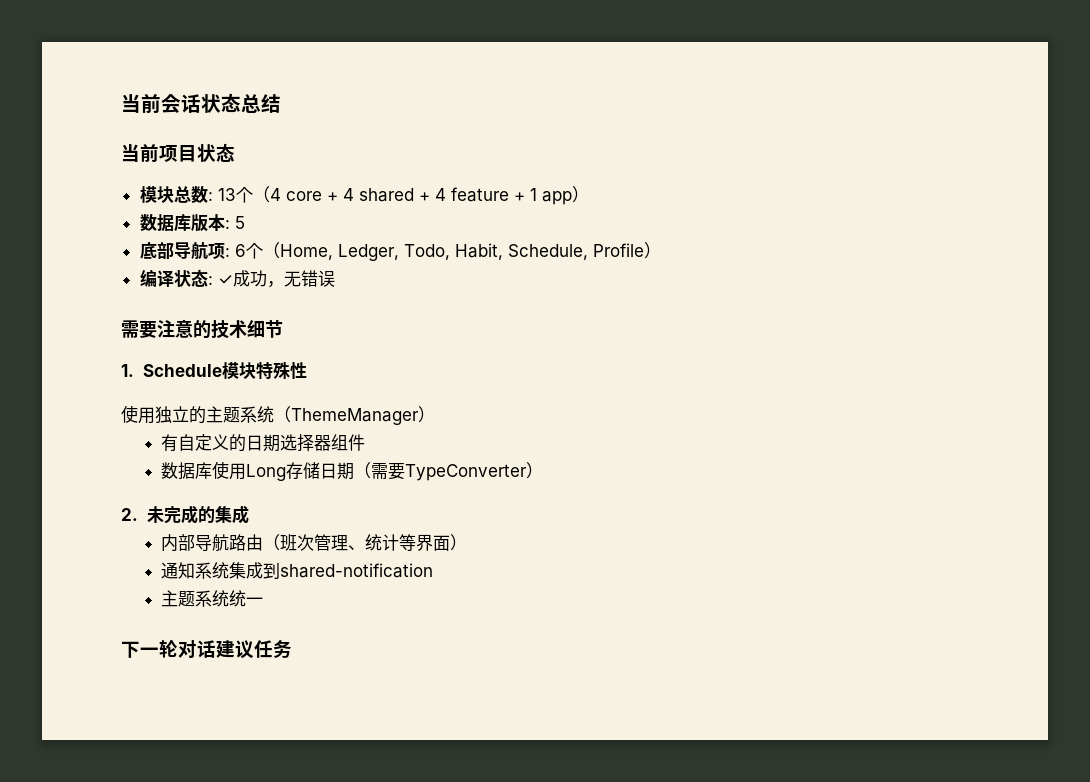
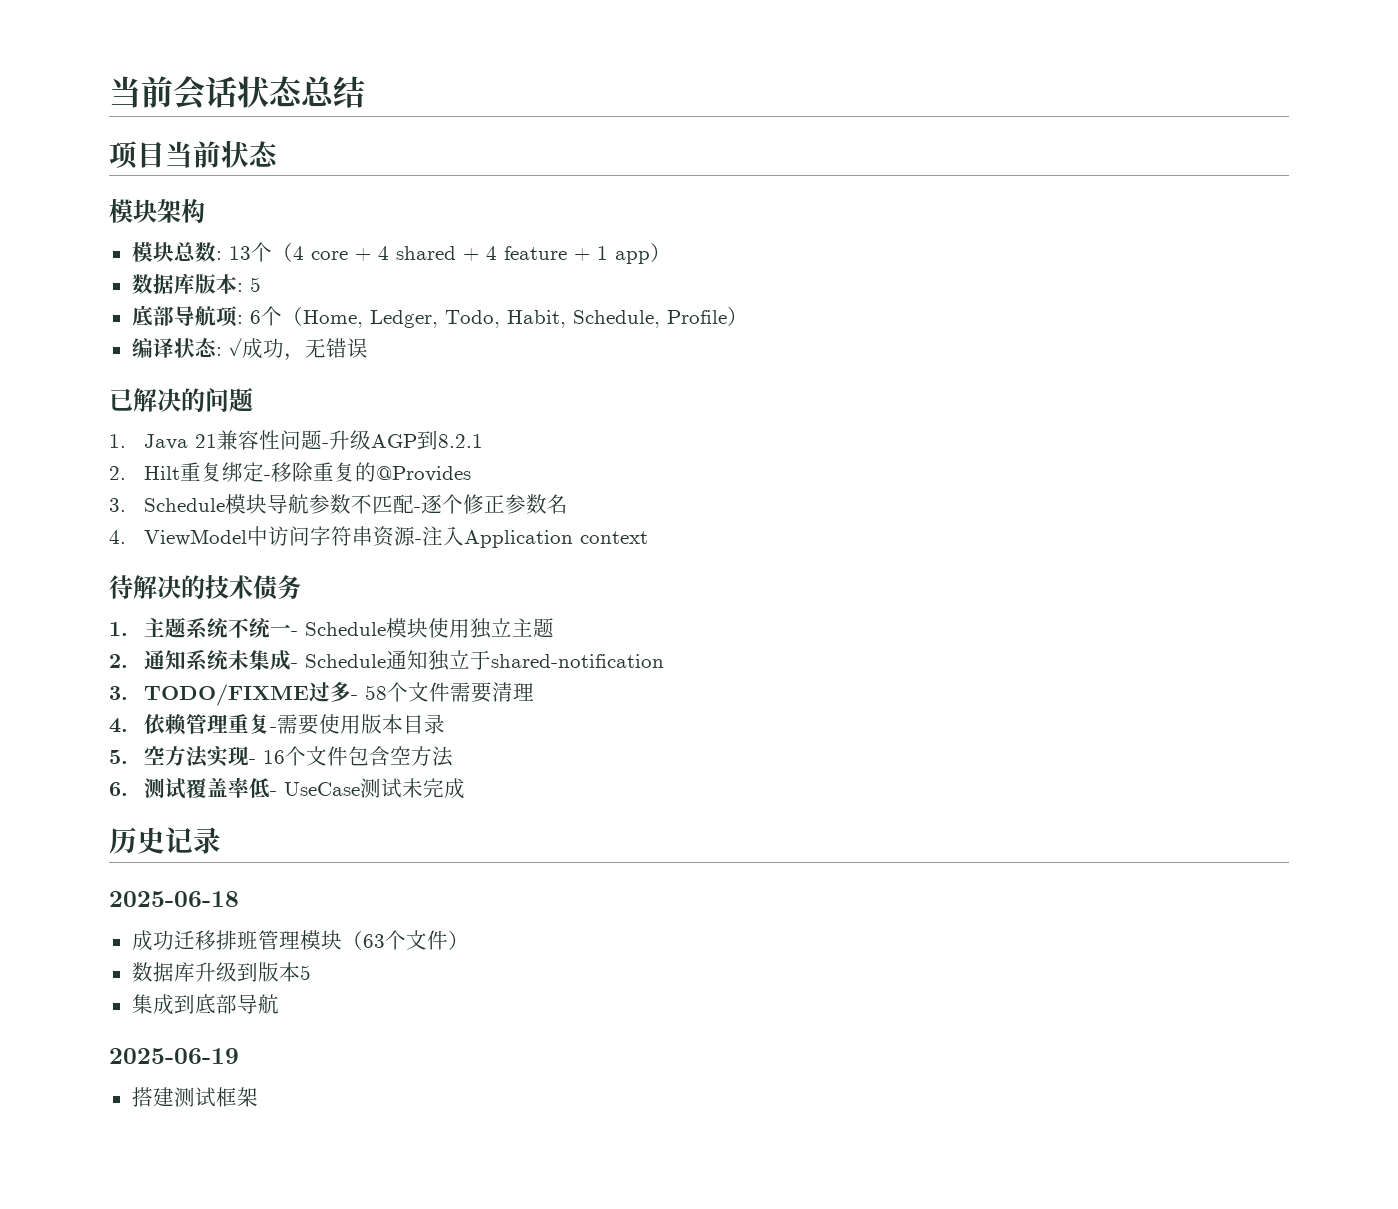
- 当前项目状态
+ 项目当前状态
+ 模块架构
- 需要注意的技术细节
- 1. Schedule模块特殊性
- 使用独立的主题系统（ThemeManager）
- 有自定义的日期选择器组件
- 数据库使用Long存储日期（需要TypeConverter）
- 2.未完成的集成
- 内部导航路由（班次管理、统计等界面）
- 通知系统集成到shared-notification
- 主题系统统一
- 下一轮对话建议任务
+ 已解决的问题
+ 1. Java 21兼容性问题-升级AGP到8.2.1
+ 2. Hilt重复绑定-移除重复的@Provides
+ 3. Schedule模块导航参数不匹配-逐个修正参数名
+ 4. ViewModel中访问字符串资源-注入Application context
+ 待解决的技术债务
+ 1.主题系统不统一- Schedule模块使用独立主题
+ 2.通知系统未集成- Schedule通知独立于shared-notification
+ 3. TODO/FIXME过多- 58个文件需要清理
+ 4.依赖管理重复-需要使用版本目录
+ 5.空方法实现- 16个文件包含空方法
+ 6.测试覆盖率低- UseCase测试未完成
+ 历史记录
+ 2025-06-18
+ 成功迁移排班管理模块（63个文件）
+ 数据库升级到版本5
+ 集成到底部导航
+ 2025-06-19
+ 搭建测试框架

